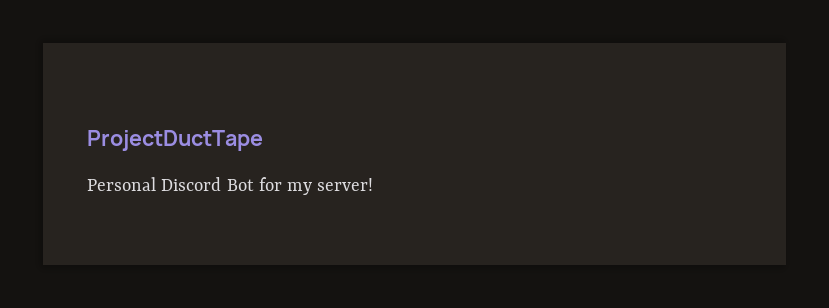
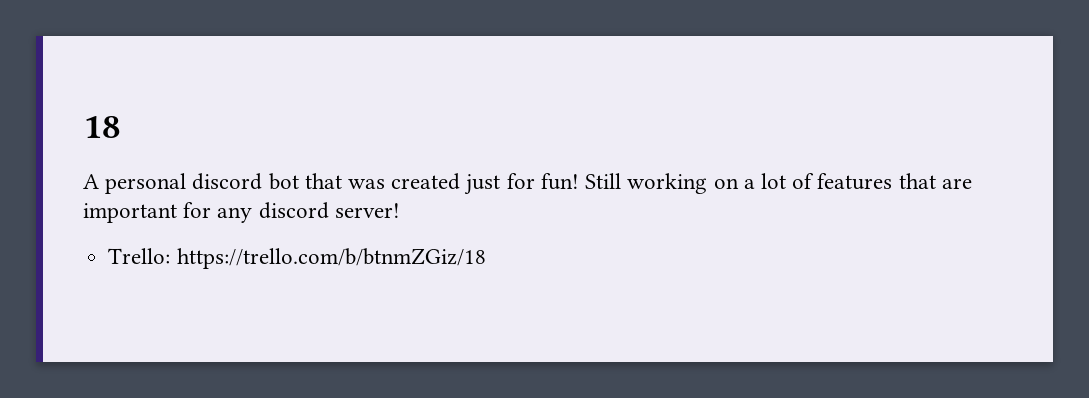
- ProjectDuctTape
- Personal Discord Bot for my server!
+ 18
+ A personal discord bot that was created just for fun! Still working on a lot of features that are important for any discord server!
+ Trello: https://trello.com/b/btnmZGiz/18

